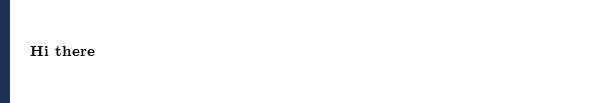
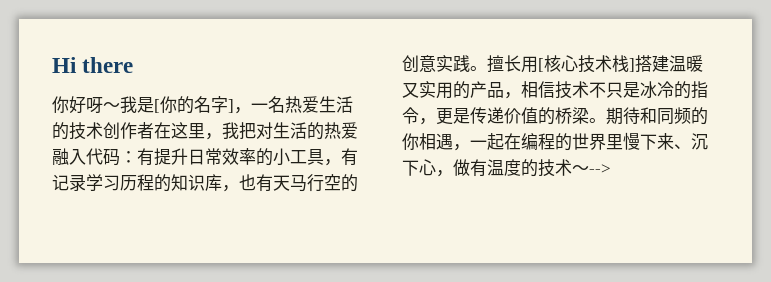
+ 你好呀～我是[你的名字]，一名热爱生活的技术创作者在这里，我把对生活的热爱融入代码：有提升日常效率的小工具，有记录学习历程的知识库，也有天马行空的创意实践。擅长用[核心技术栈]搭建温暖又实用的产品，相信技术不只是冰冷的指令，更是传递价值的桥梁。期待和同频的你相遇，一起在编程的世界里慢下来、沉下心，做有温度的技术～-->

